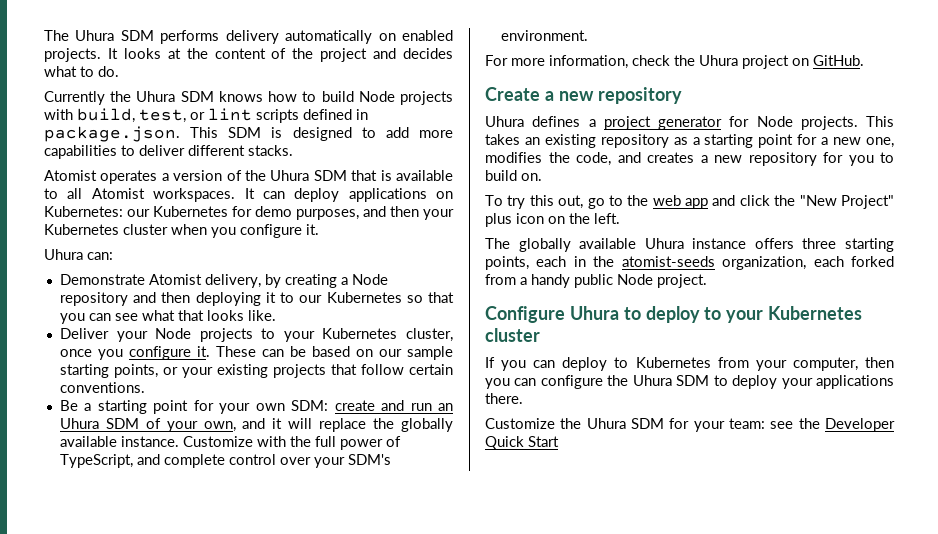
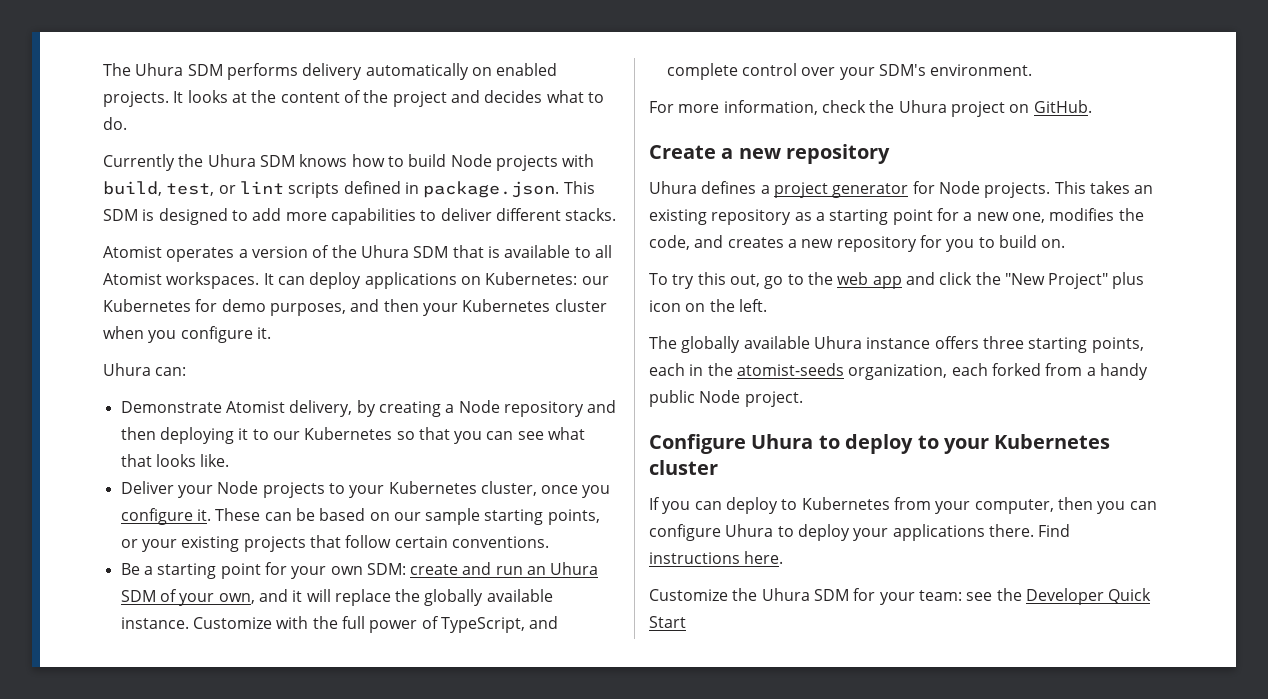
- If you can deploy to Kubernetes from your computer, then you can configure the Uhura SDM to deploy your applications there.
+ If you can deploy to Kubernetes from your computer, then you can configure Uhura to deploy your applications there. Find instructions here.

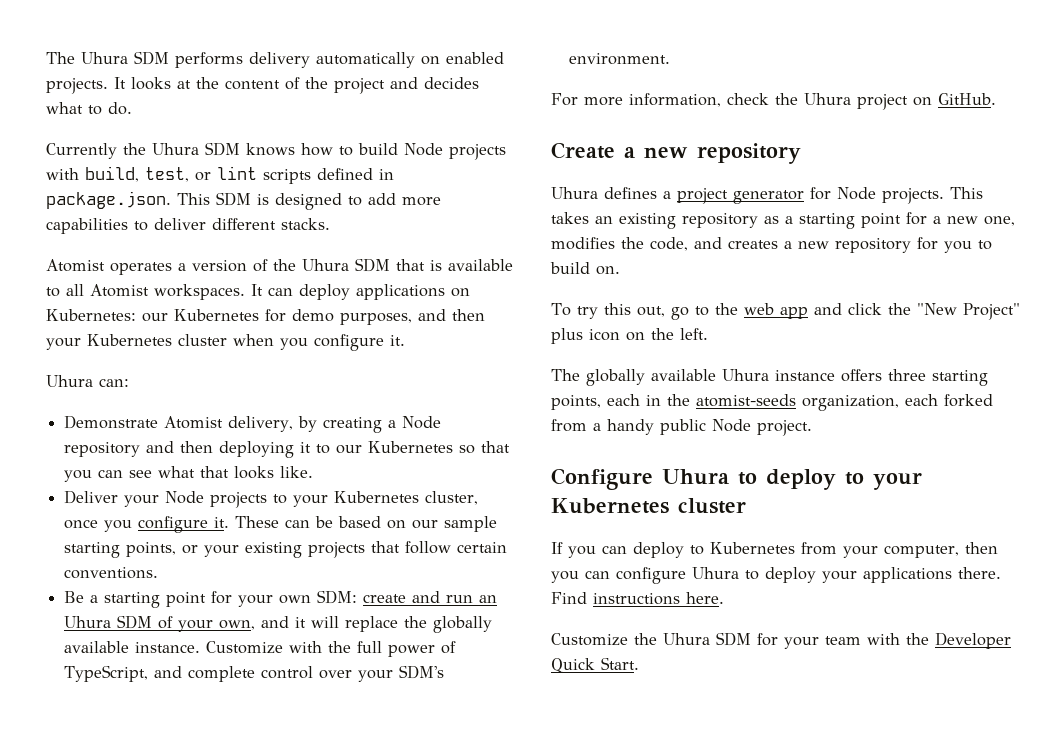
- Customize the Uhura SDM for your team: see the Developer Quick Start
+ Customize the Uhura SDM for your team with the Developer Quick Start.

